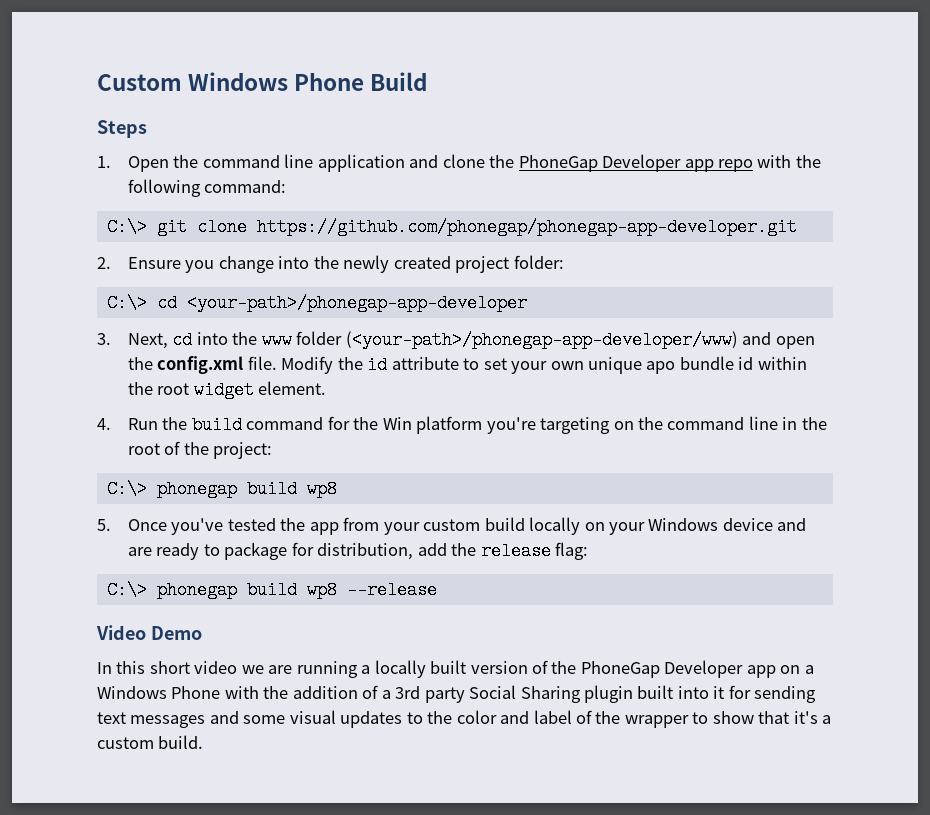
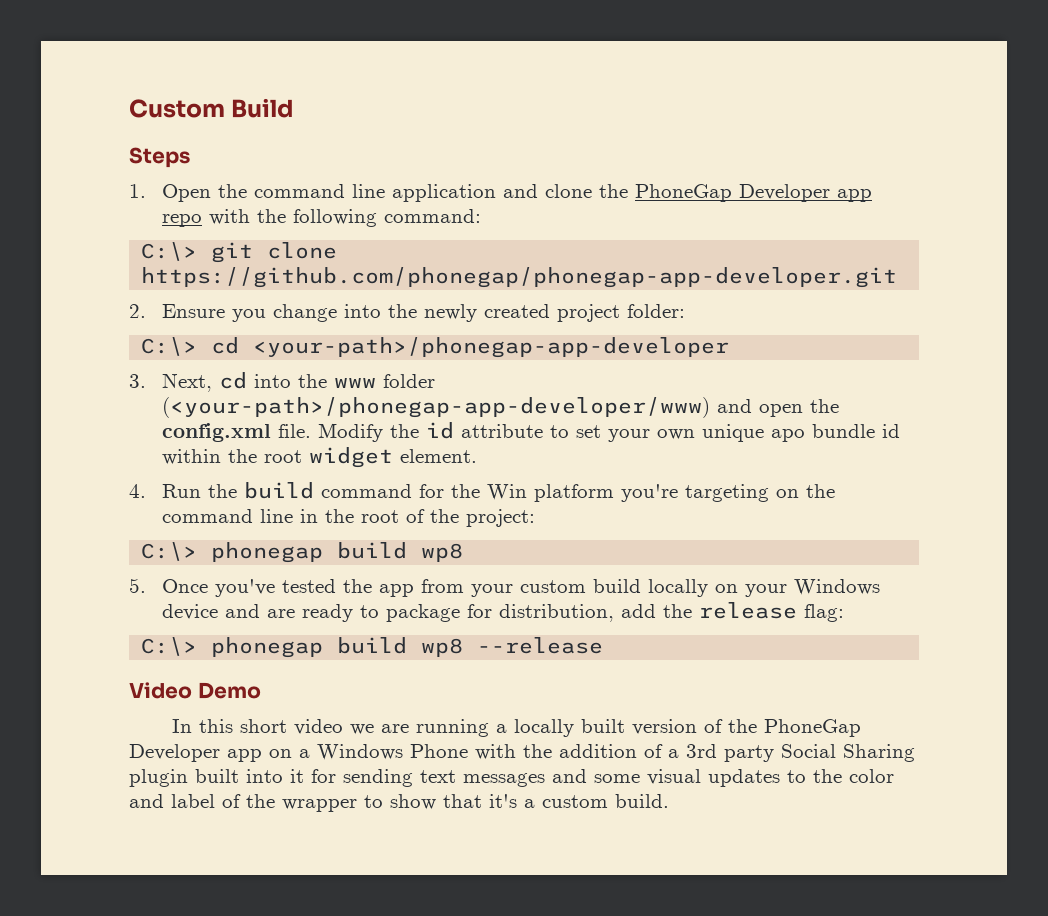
- Custom Windows Phone Build
+ Custom Build

